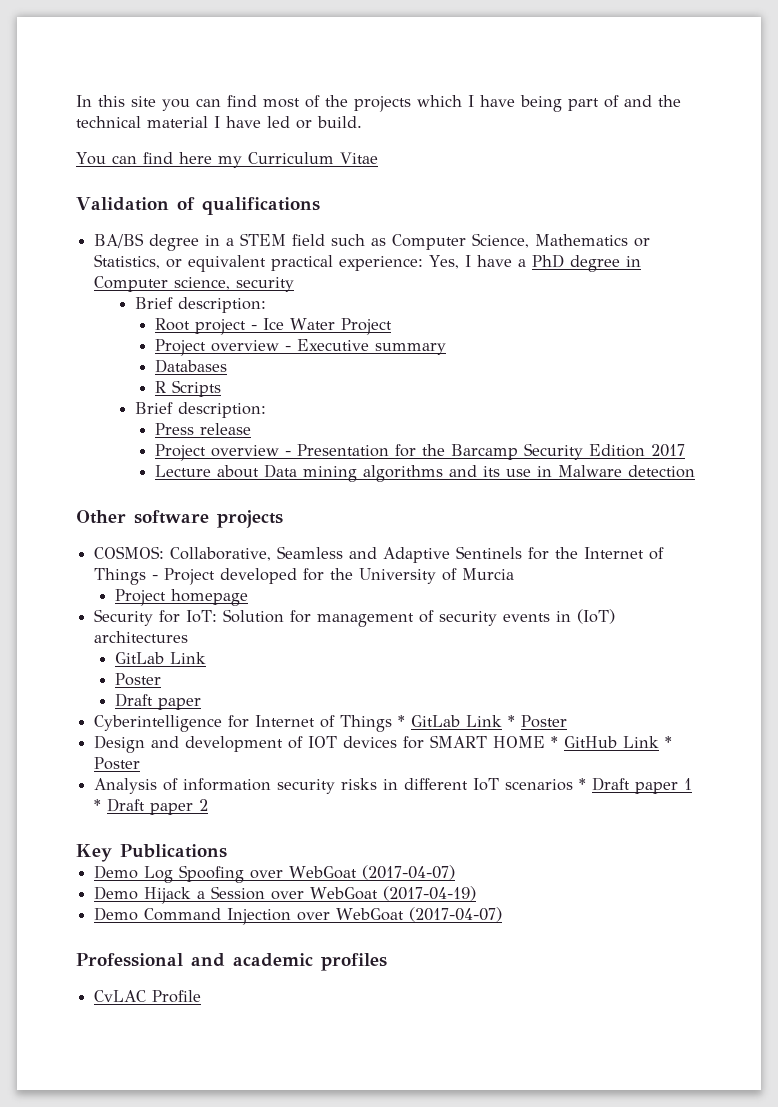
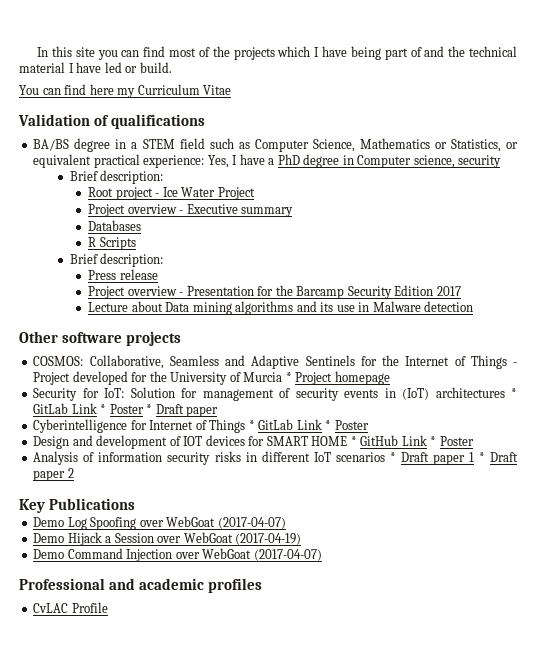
- COSMOS: Collaborative, Seamless and Adaptive Sentinels for the Internet of Things - Project developed for the University of Murcia
- Project homepage
+ COSMOS: Collaborative, Seamless and Adaptive Sentinels for the Internet of Things - Project developed for the University of Murcia * Project homepage
- Security for IoT: Solution for management of security events in (IoT) architectures
- GitLab Link
- Poster
- Draft paper
+ Security for IoT: Solution for management of security events in (IoT) architectures * GitLab Link * Poster * Draft paper

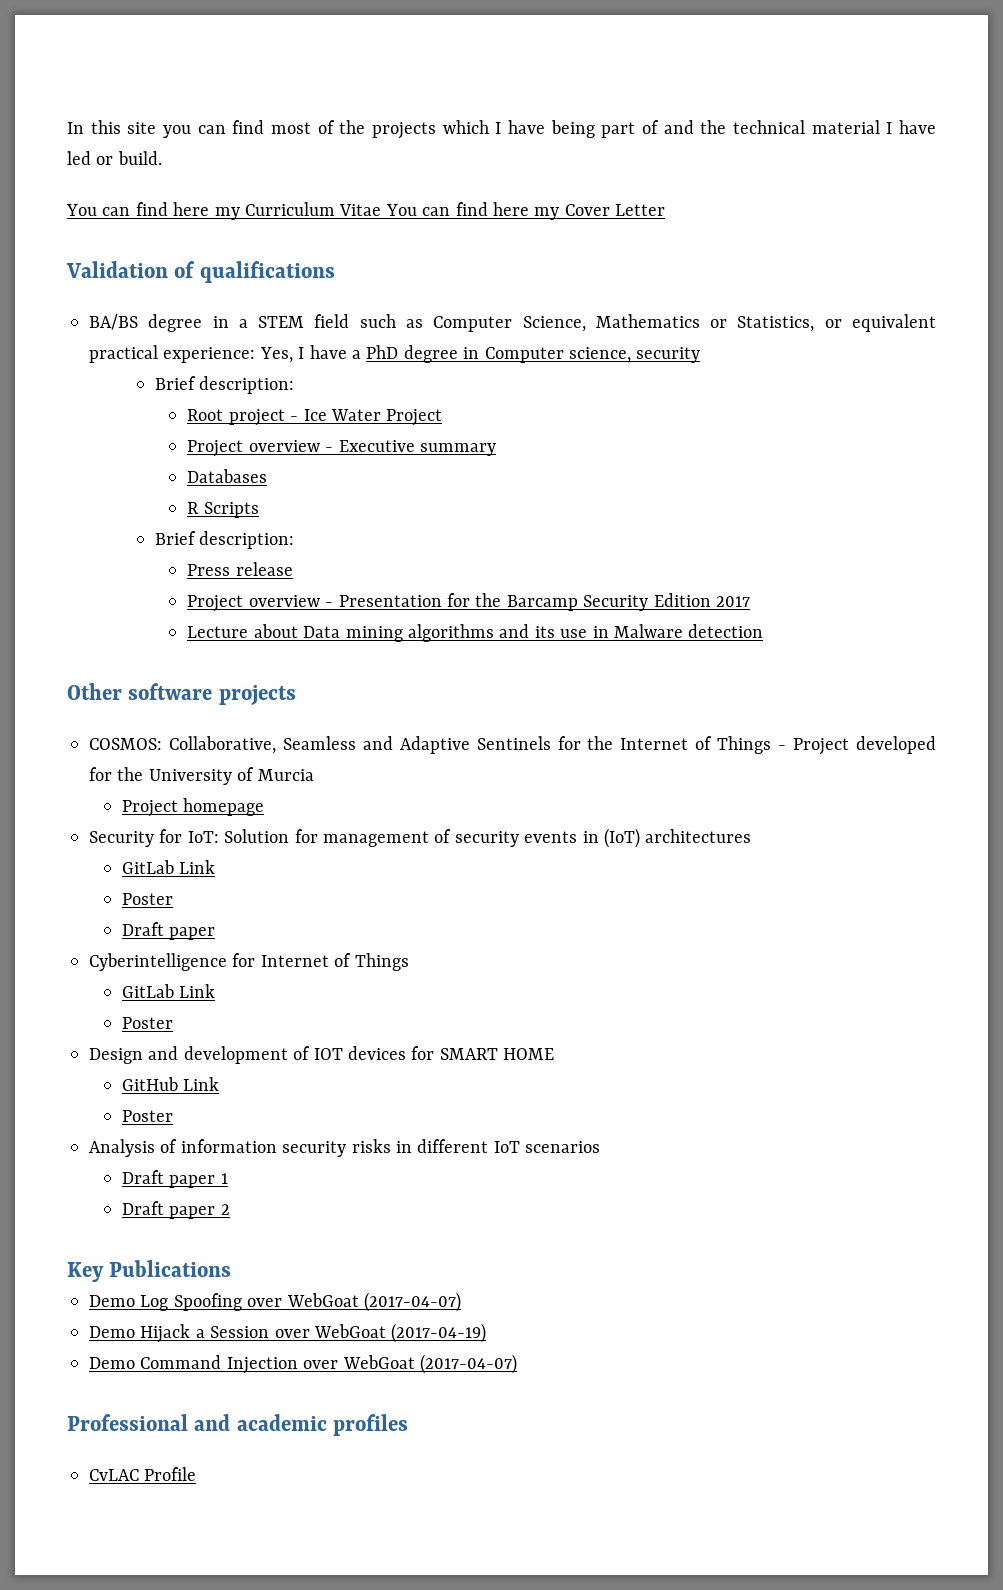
- You can find here my Curriculum Vitae
+ You can find here my Curriculum Vitae You can find here my Cover Letter
- COSMOS: Collaborative, Seamless and Adaptive Sentinels for the Internet of Things - Project developed for the University of Murcia * Project homepage
+ COSMOS: Collaborative, Seamless and Adaptive Sentinels for the Internet of Things - Project developed for the University of Murcia
+ Project homepage
- Security for IoT: Solution for management of security events in (IoT) architectures * GitLab Link * Poster * Draft paper
+ Security for IoT: Solution for management of security events in (IoT) architectures
+ GitLab Link
+ Poster
+ Draft paper
- Cyberintelligence for Internet of Things * GitLab Link * Poster
+ Cyberintelligence for Internet of Things
+ GitLab Link
+ Poster
- Design and development of IOT devices for SMART HOME * GitHub Link * Poster
+ Design and development of IOT devices for SMART HOME
+ GitHub Link
+ Poster
- Analysis of information security risks in different IoT scenarios * Draft paper 1 * Draft paper 2
+ Analysis of information security risks in different IoT scenarios
+ Draft paper 1
+ Draft paper 2

